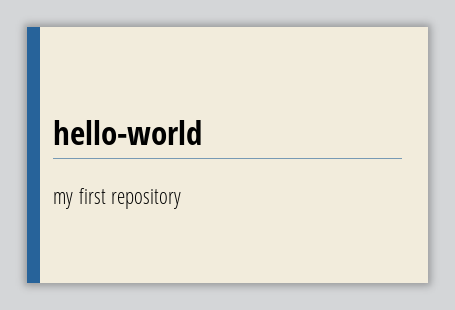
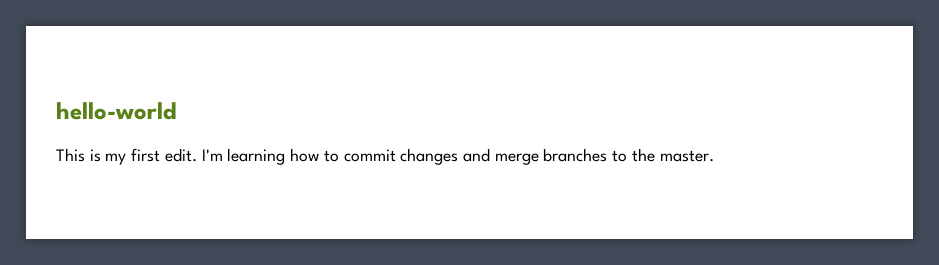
- my first repository
+ This is my first edit. I'm learning how to commit changes and merge branches to the master.

